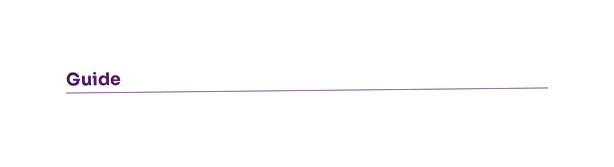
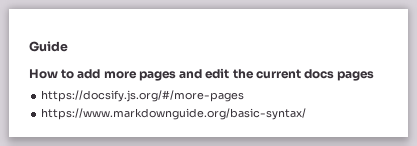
+ How to add more pages and edit the current docs pages
+ https://docsify.js.org/#/more-pages
+ https://www.markdownguide.org/basic-syntax/

